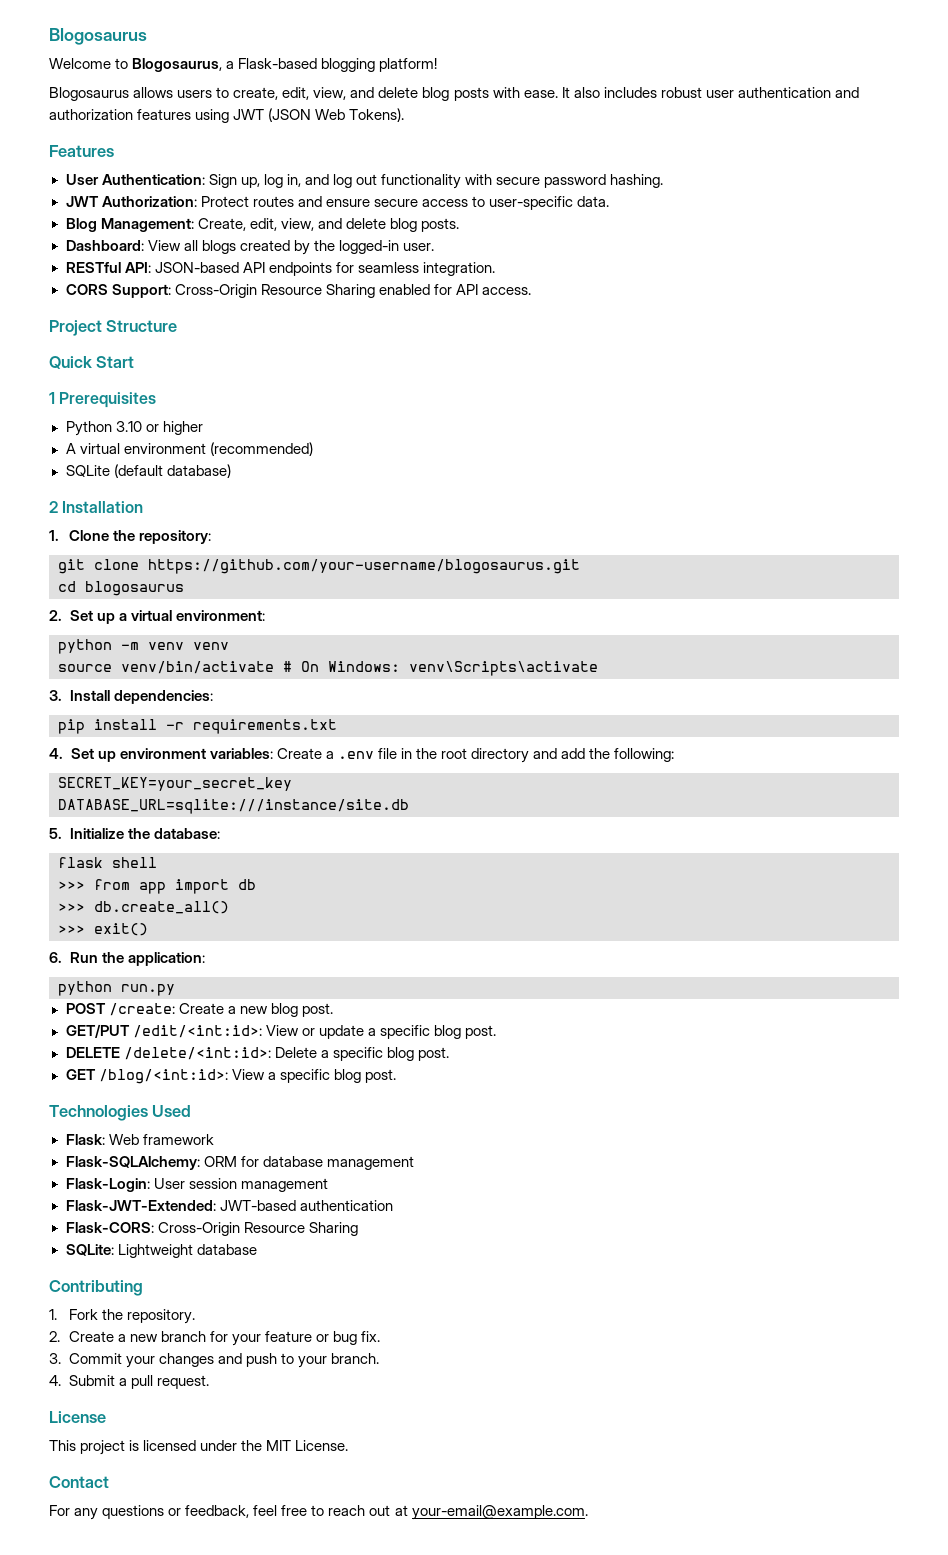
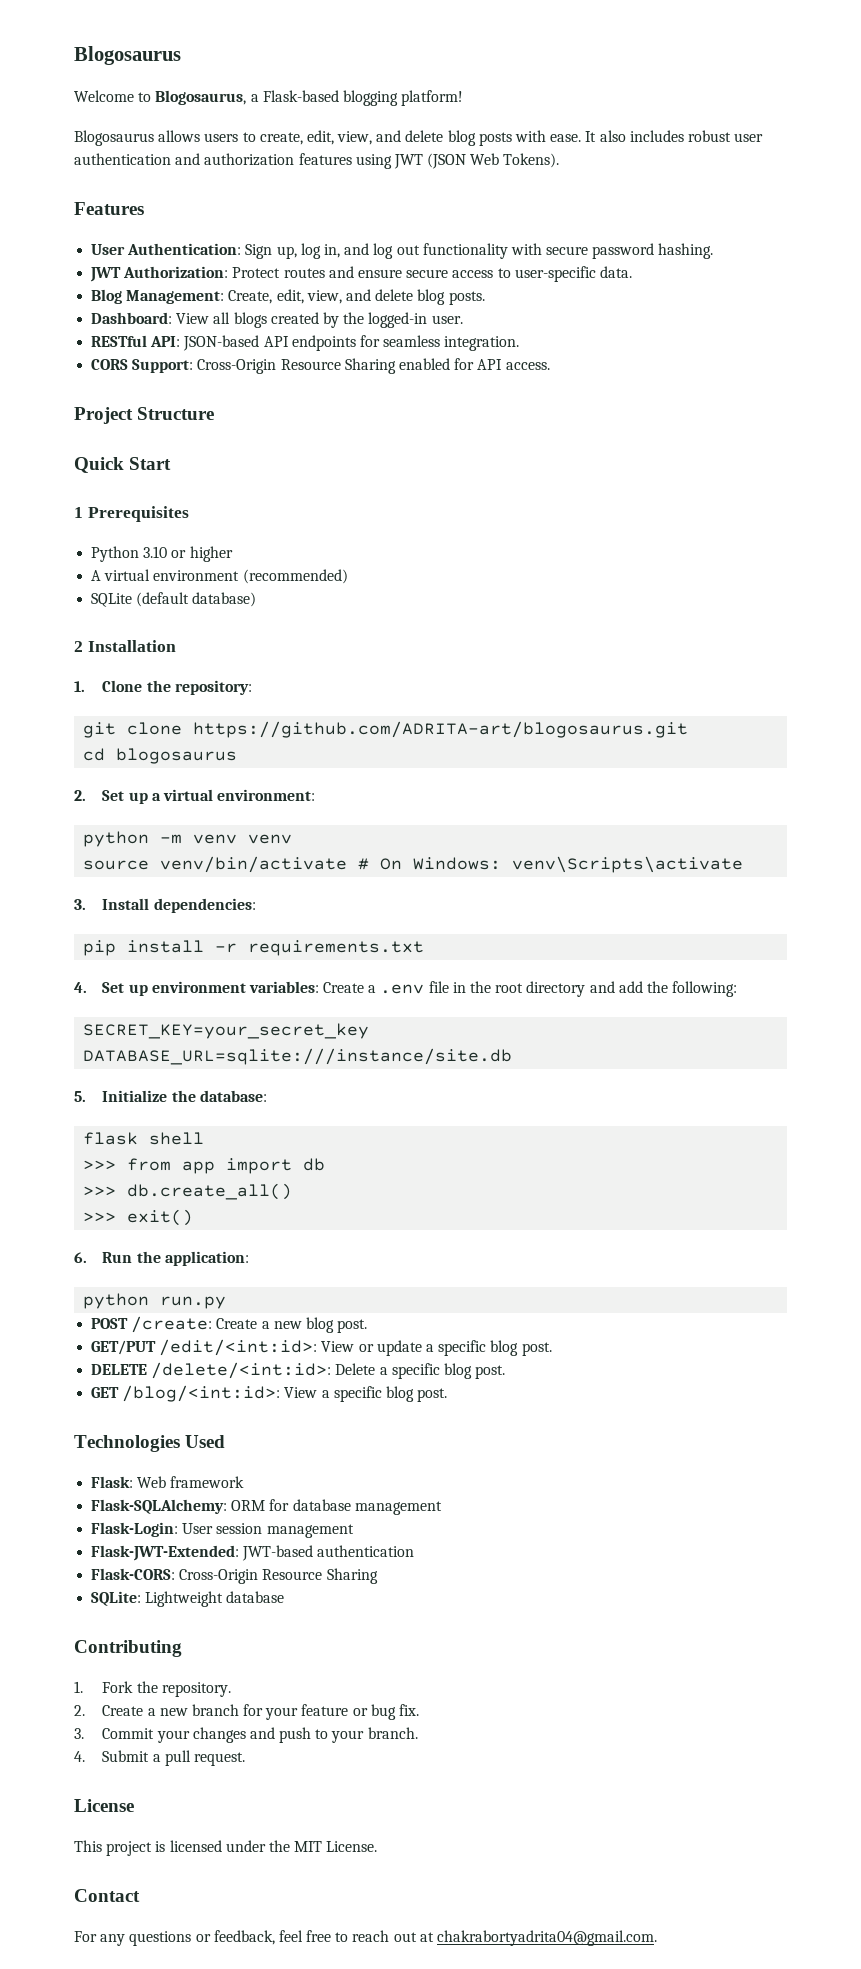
- git clone https://github.com/your-username/blogosaurus.git
+ git clone https://github.com/ADRITA-art/blogosaurus.git
- For any questions or feedback, feel free to reach out at your-email@example.com.
+ For any questions or feedback, feel free to reach out at chakrabortyadrita04@gmail.com.

